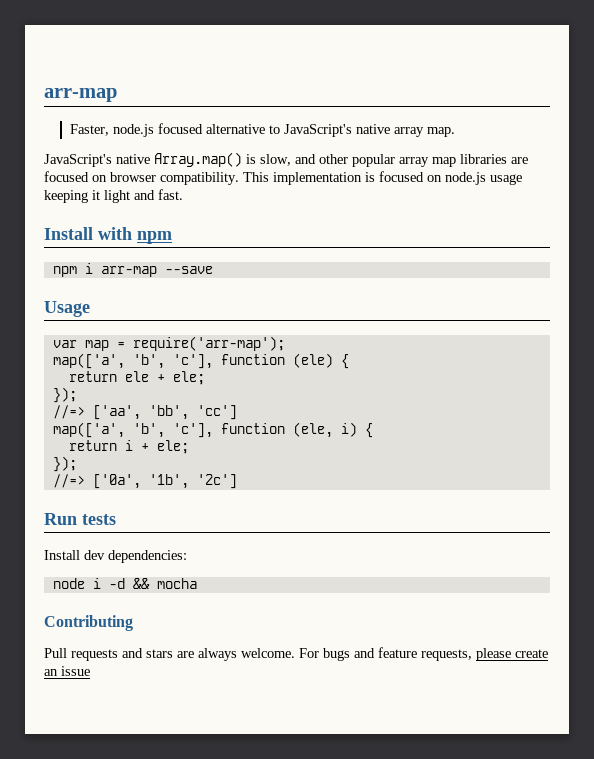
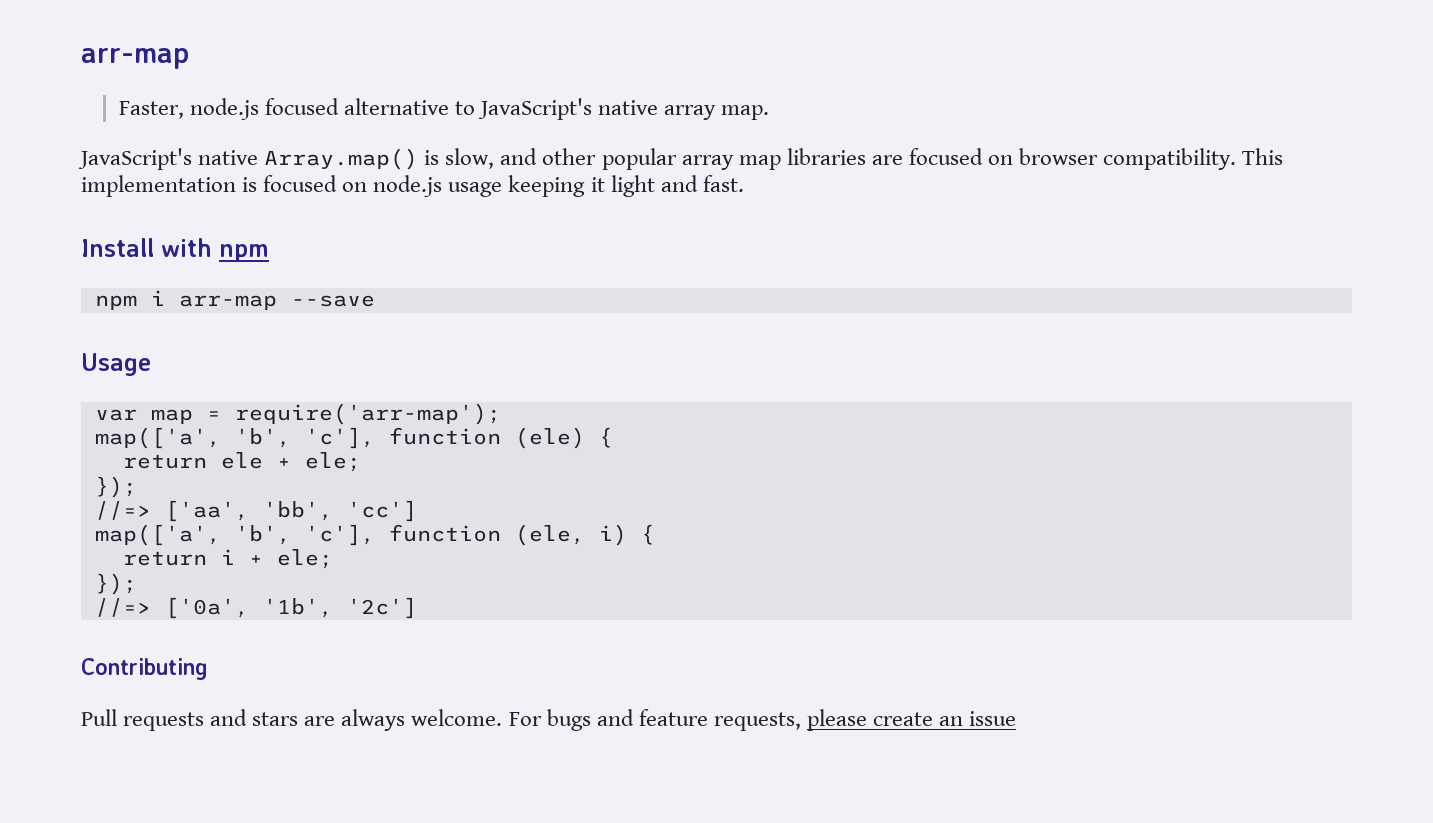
- Run tests
- Install dev dependencies:
- node i -d && mocha

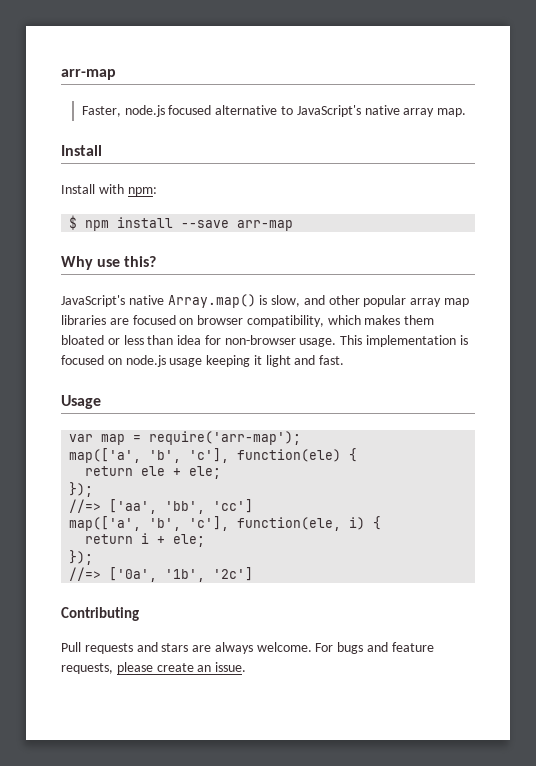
  Faster, node.js focused alternative to JavaScript's native array map.
+ Install
+ Install with npm:
+ $ npm install --save arr-map
+ Why use this?
- JavaScript's native Array.map() is slow, and other popular array map libraries are focused on browser compatibility.
+ JavaScript's native Array.map() is slow, and other popular array map libraries are focused on browser compatibility, which makes them bloated or less than idea for non-browser usage.
- Install with npm
- npm i arr-map --save
- map(['a', 'b', 'c'], function (ele) {
+ map(['a', 'b', 'c'], function(ele) {
- map(['a', 'b', 'c'], function (ele, i) {
+ map(['a', 'b', 'c'], function(ele, i) {
- For bugs and feature requests, please create an issue
+ For bugs and feature requests, please create an issue.

